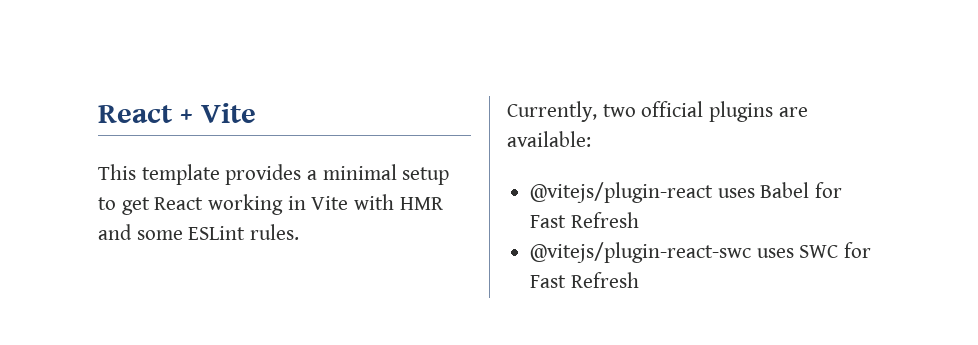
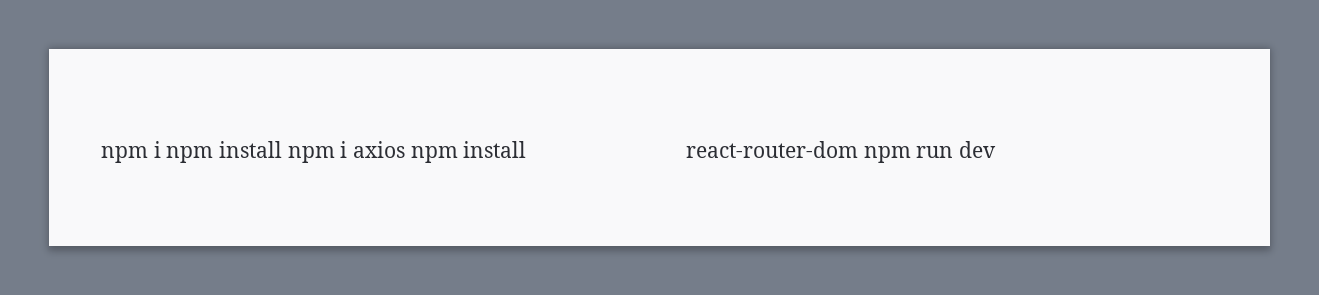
- React + Vite
- This template provides a minimal setup to get React working in Vite with HMR and some ESLint rules.
- Currently, two official plugins are available:
- @vitejs/plugin-react uses Babel for Fast Refresh
- @vitejs/plugin-react-swc uses SWC for Fast Refresh
+ npm i npm install npm i axios npm install react-router-dom npm run dev

